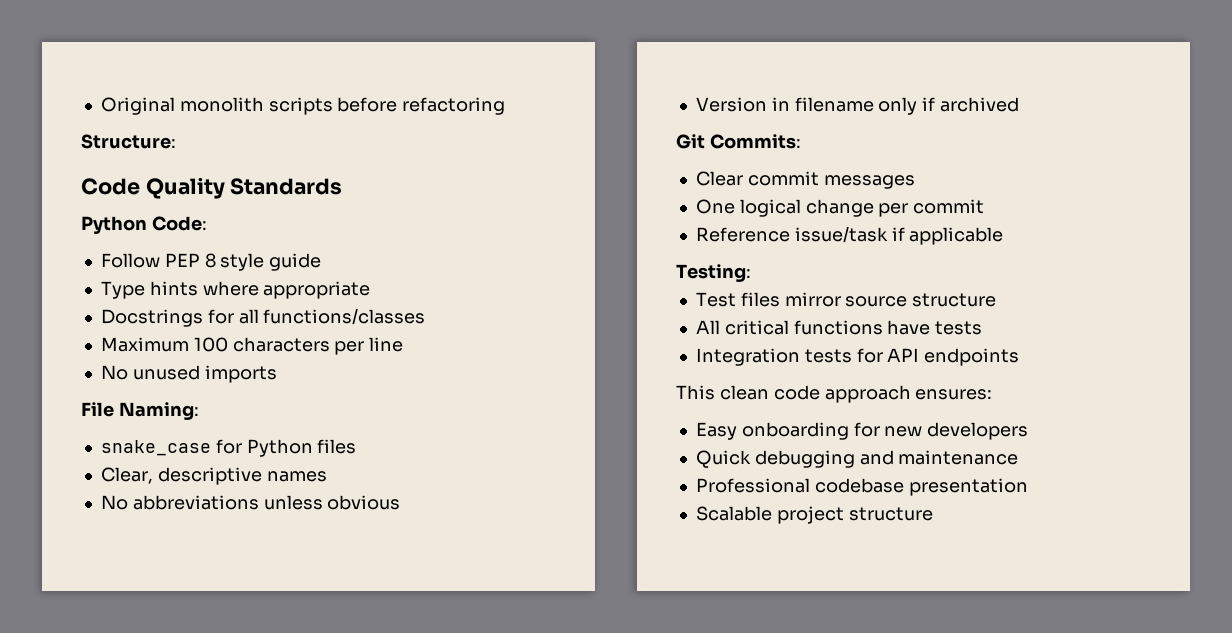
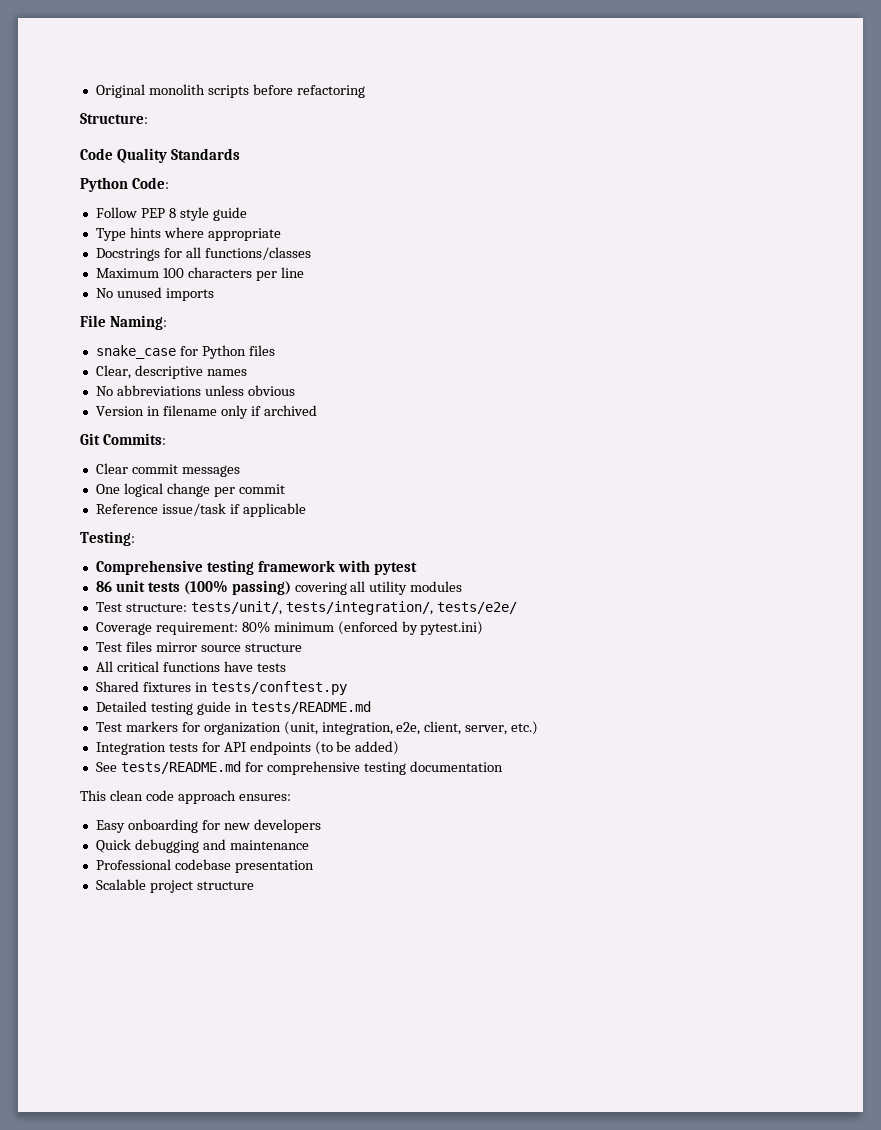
+ Comprehensive testing framework with pytest
+ 86 unit tests (100% passing) covering all utility modules
+ Test structure: tests/unit/, tests/integration/, tests/e2e/
+ Coverage requirement: 80% minimum (enforced by pytest.ini)
+ Shared fixtures in tests/conftest.py
+ Detailed testing guide in tests/README.md
+ Test markers for organization (unit, integration, e2e, client, server, etc.)
- Integration tests for API endpoints
+ Integration tests for API endpoints (to be added)
+ See tests/README.md for comprehensive testing documentation

